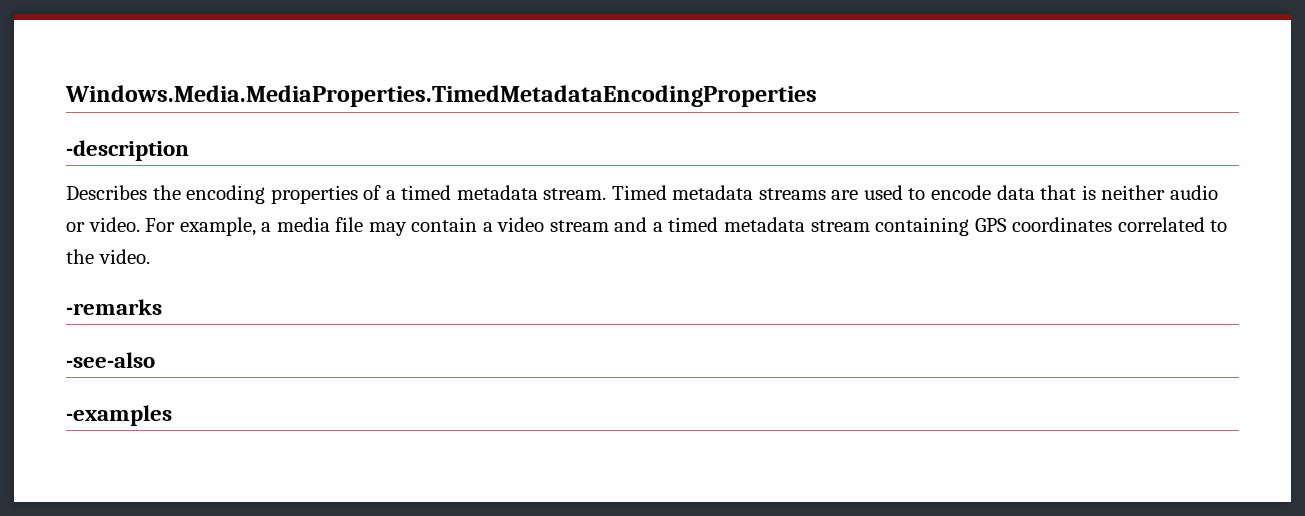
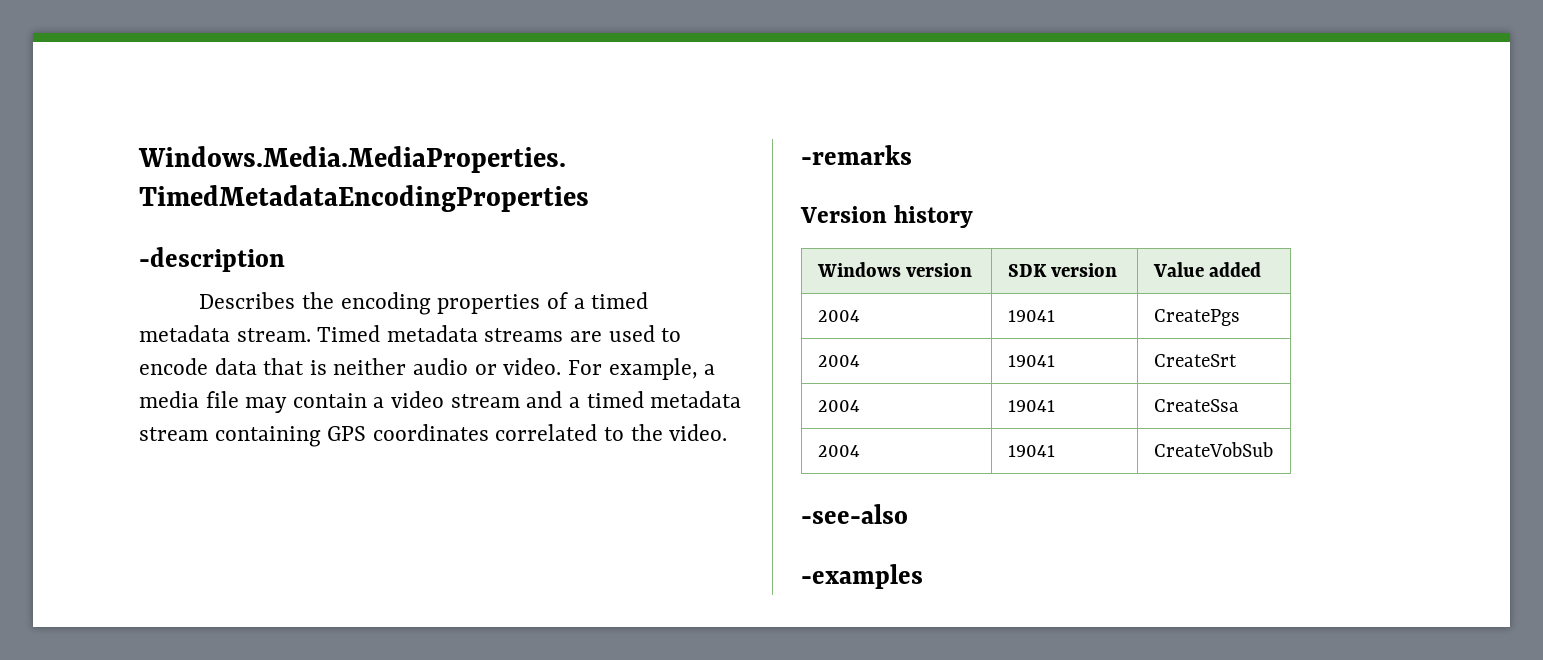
+ Version history
+ Windows version | SDK version | Value added
+ 2004 | 19041 | CreatePgs
+ 2004 | 19041 | CreateSrt
+ 2004 | 19041 | CreateSsa
+ 2004 | 19041 | CreateVobSub

